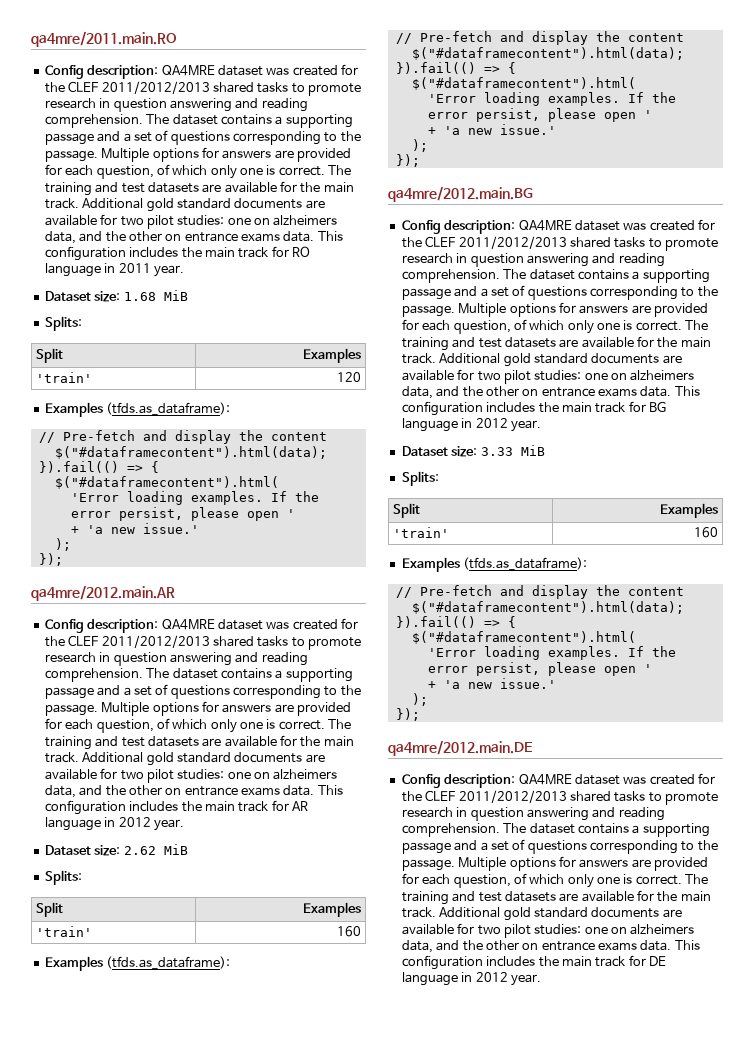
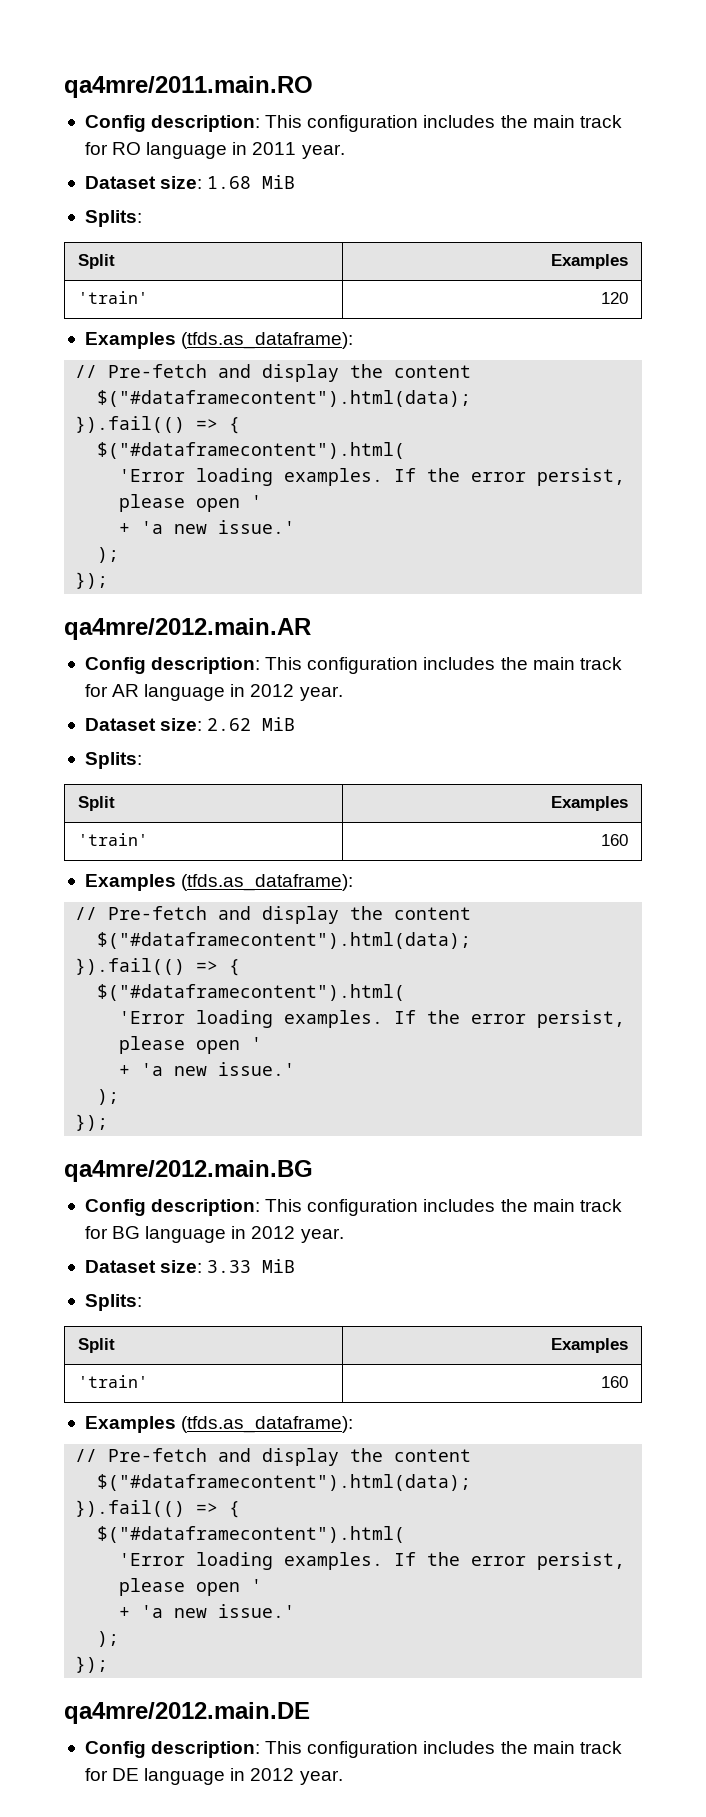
- Config description: QA4MRE dataset was created for the CLEF 2011/2012/2013 shared tasks to promote research in question answering and reading comprehension. The dataset contains a supporting passage and a set of questions corresponding to the passage. Multiple options for answers are provided for each question, of which only one is correct. The training and test datasets are available for the main track. Additional gold standard documents are available for two pilot studies: one on alzheimers data, and the other on entrance exams data. This configuration includes the main track for RO language in 2011 year.
+ Config description: This configuration includes the main track for RO language in 2011 year.
- Config description: QA4MRE dataset was created for the CLEF 2011/2012/2013 shared tasks to promote research in question answering and reading comprehension. The dataset contains a supporting passage and a set of questions corresponding to the passage. Multiple options for answers are provided for each question, of which only one is correct. The training and test datasets are available for the main track. Additional gold standard documents are available for two pilot studies: one on alzheimers data, and the other on entrance exams data. This configuration includes the main track for AR language in 2012 year.
+ Config description: This configuration includes the main track for AR language in 2012 year.
- Config description: QA4MRE dataset was created for the CLEF 2011/2012/2013 shared tasks to promote research in question answering and reading comprehension. The dataset contains a supporting passage and a set of questions corresponding to the passage. Multiple options for answers are provided for each question, of which only one is correct. The training and test datasets are available for the main track. Additional gold standard documents are available for two pilot studies: one on alzheimers data, and the other on entrance exams data. This configuration includes the main track for BG language in 2012 year.
+ Config description: This configuration includes the main track for BG language in 2012 year.
- Config description: QA4MRE dataset was created for the CLEF 2011/2012/2013 shared tasks to promote research in question answering and reading comprehension. The dataset contains a supporting passage and a set of questions corresponding to the passage. Multiple options for answers are provided for each question, of which only one is correct. The training and test datasets are available for the main track. Additional gold standard documents are available for two pilot studies: one on alzheimers data, and the other on entrance exams data. This configuration includes the main track for DE language in 2012 year.
+ Config description: This configuration includes the main track for DE language in 2012 year.

